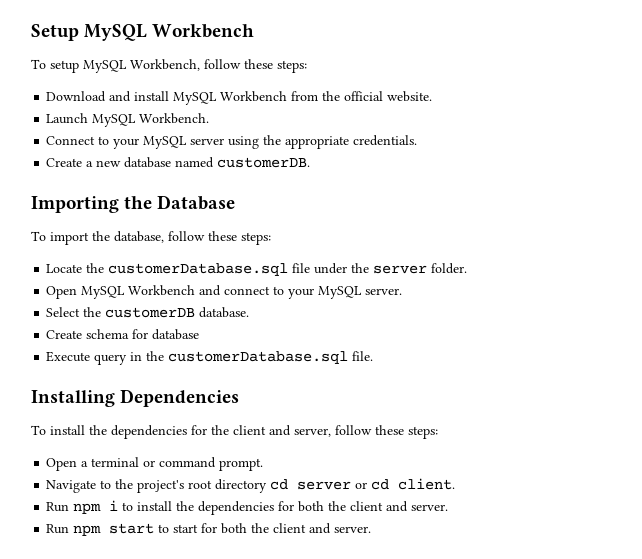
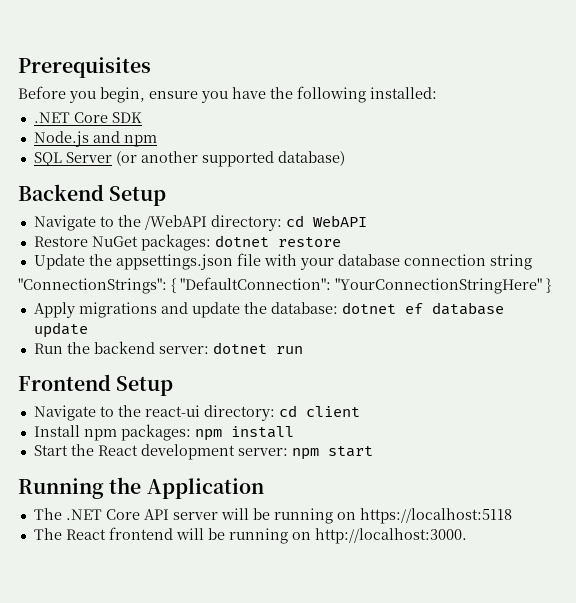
- Setup MySQL Workbench
- To setup MySQL Workbench, follow these steps:
- Download and install MySQL Workbench from the official website.
- Launch MySQL Workbench.
- Connect to your MySQL server using the appropriate credentials.
- Create a new database named customerDB.
- Importing the Database
- To import the database, follow these steps:
- Locate the customerDatabase.sql file under the server folder.
- Open MySQL Workbench and connect to your MySQL server.
- Select the customerDB database.
- Create schema for database
- Execute query in the customerDatabase.sql file.
- Installing Dependencies
- To install the dependencies for the client and server, follow these steps:
- Open a terminal or command prompt.
- Navigate to the project's root directory cd server or cd client.
- Run npm i to install the dependencies for both the client and server.
- Run npm start to start for both the client and server.
+ Prerequisites
+ Before you begin, ensure you have the following installed:
+ .NET Core SDK
+ Node.js and npm
+ SQL Server (or another supported database)
+ Backend Setup
+ Navigate to the /WebAPI directory: cd WebAPI
+ Restore NuGet packages: dotnet restore
+ Update the appsettings.json file with your database connection string
+ "ConnectionStrings": { "DefaultConnection": "YourConnectionStringHere" }
+ Apply migrations and update the database: dotnet ef database update
+ Run the backend server: dotnet run
+ Frontend Setup
+ Navigate to the react-ui directory: cd client
+ Install npm packages: npm install
+ Start the React development server: npm start
+ Running the Application
+ The .NET Core API server will be running on https://localhost:5118
+ The React frontend will be running on http://localhost:3000.

